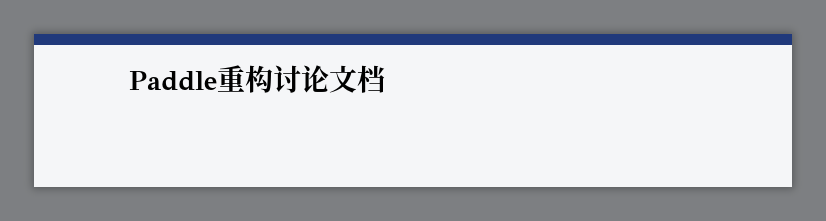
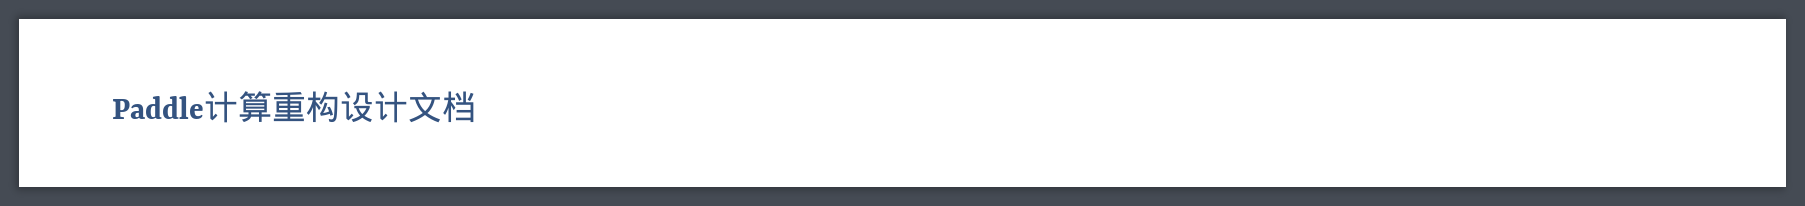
- Paddle重构讨论文档
+ Paddle计算重构设计文档

